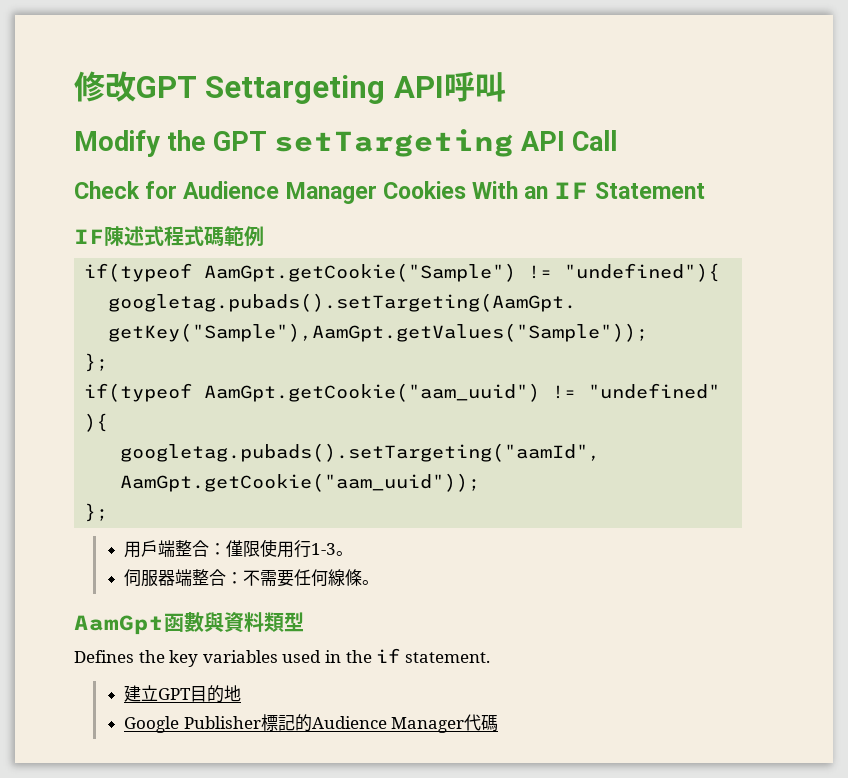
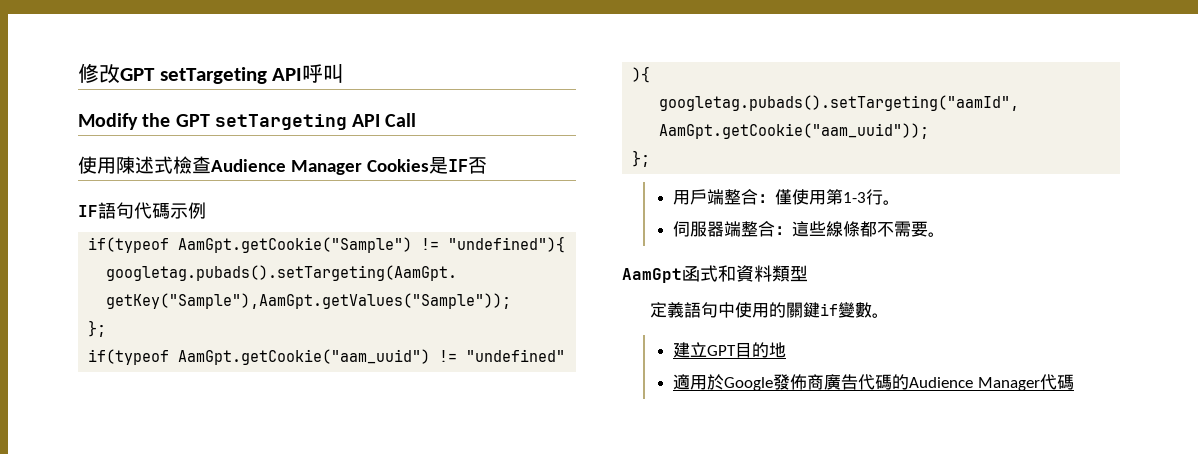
- 修改GPT Settargeting API呼叫
+ 修改GPT setTargeting API呼叫
- Check for Audience Manager Cookies With an IF Statement
- IF陳述式程式碼範例
+ 使用陳述式檢查Audience Manager Cookies是IF否
+ IF語句代碼示例
- 用戶端整合：僅限使用行1-3。
+ 用戶端整合：僅使用第1-3行。
- 伺服器端整合：不需要任何線條。
+ 伺服器端整合：這些線條都不需要。
- AamGpt函數與資料類型
+ AamGpt函式和資料類型
- Defines the key variables used in the if statement.
+ 定義語句中使用的關鍵if變數。
  建立GPT目的地
- Google Publisher標記的Audience Manager代碼
+ 適用於Google發佈商廣告代碼的Audience Manager代碼

